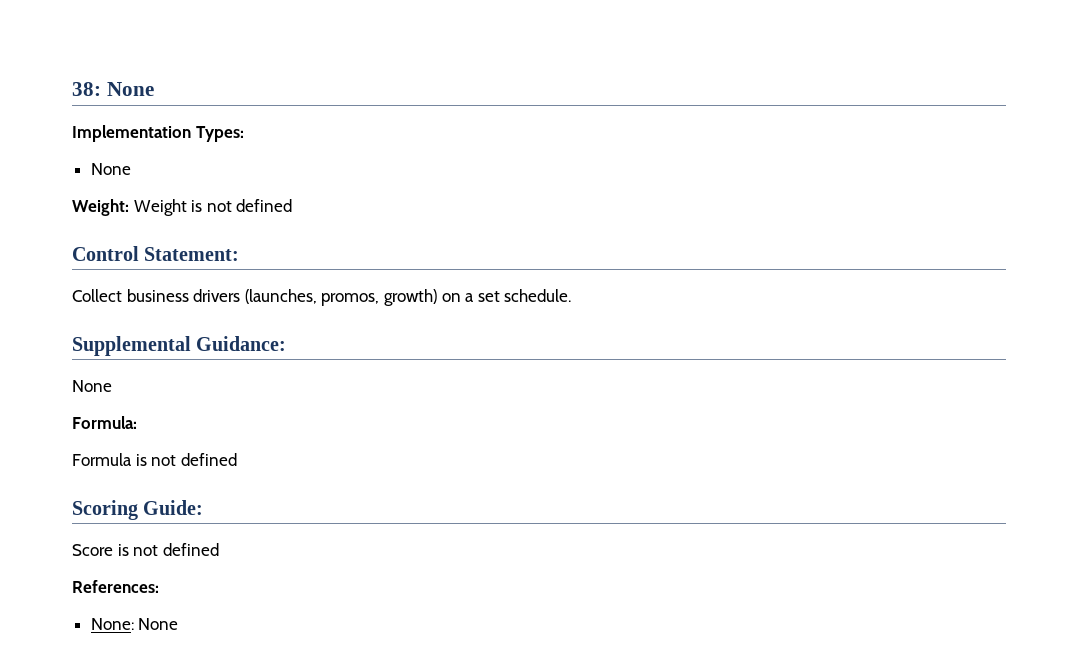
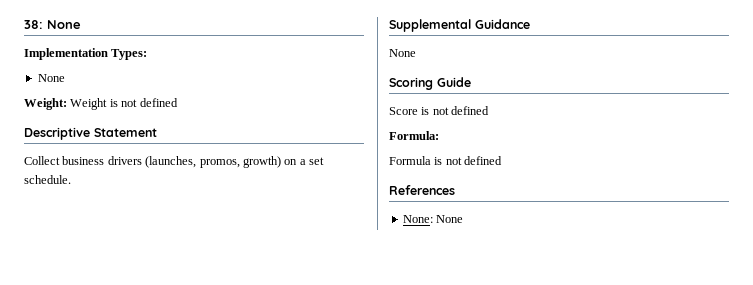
- Control Statement:
+ Descriptive Statement
- Supplemental Guidance:
+ Supplemental Guidance
  None
+ Scoring Guide
+ Score is not defined
- Scoring Guide:
- Score is not defined
- References:
+ References

